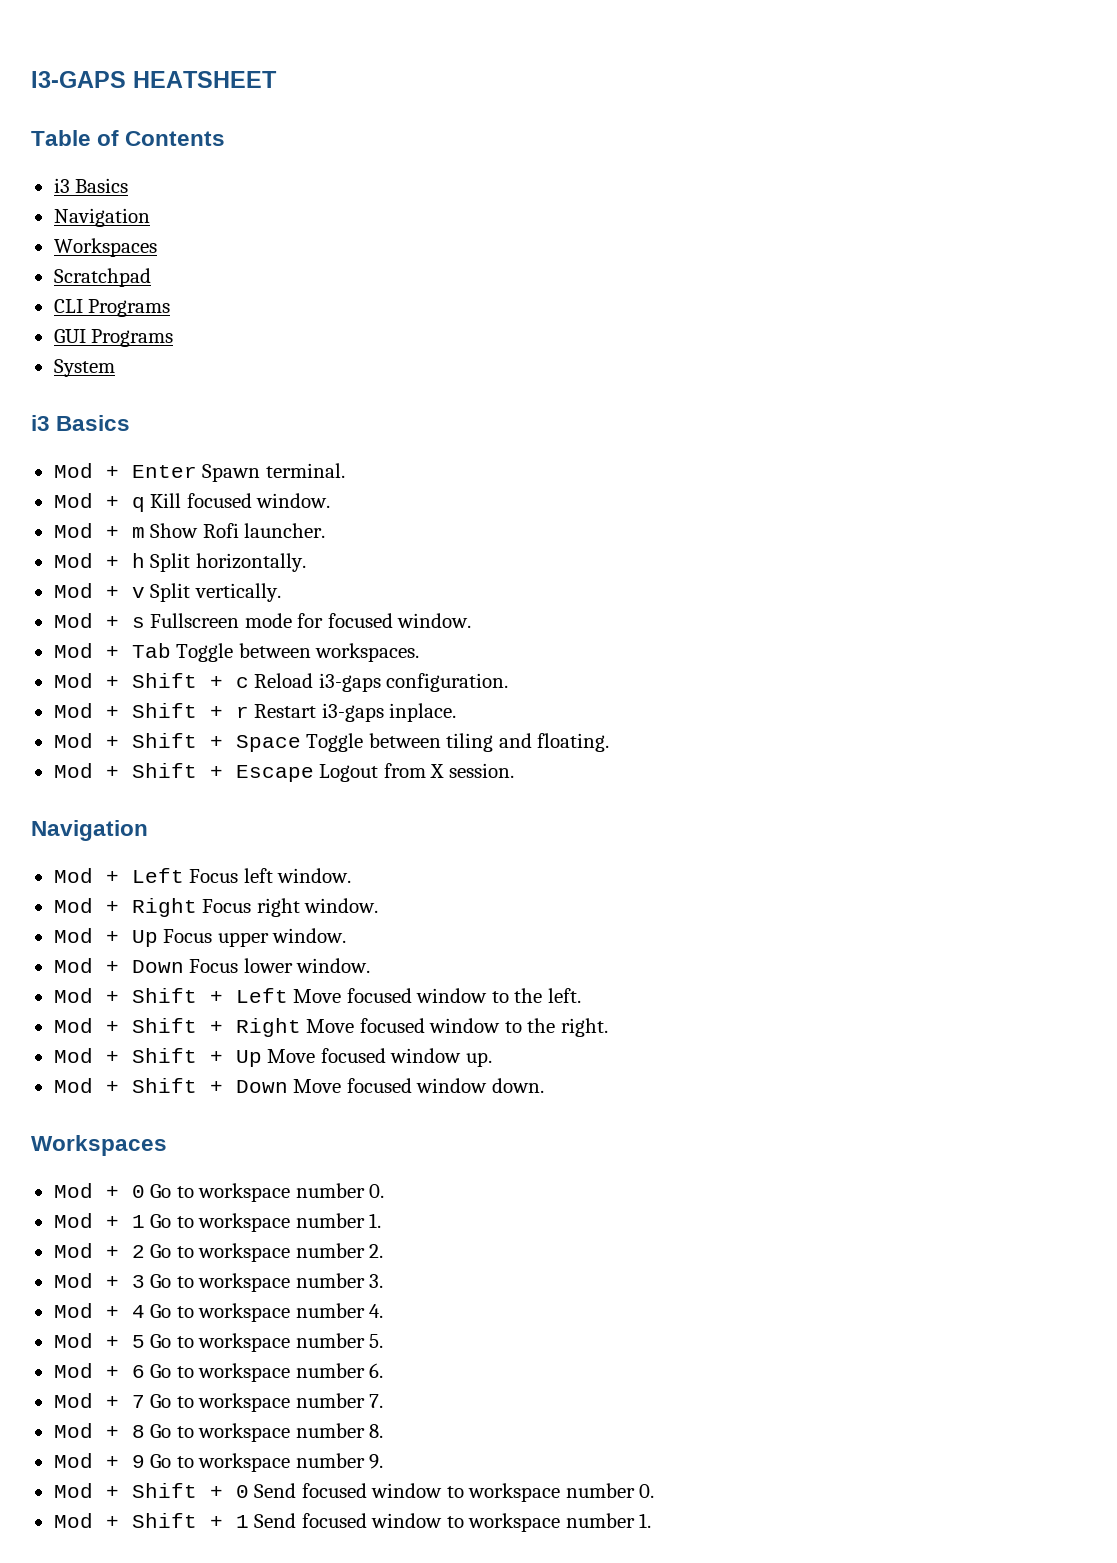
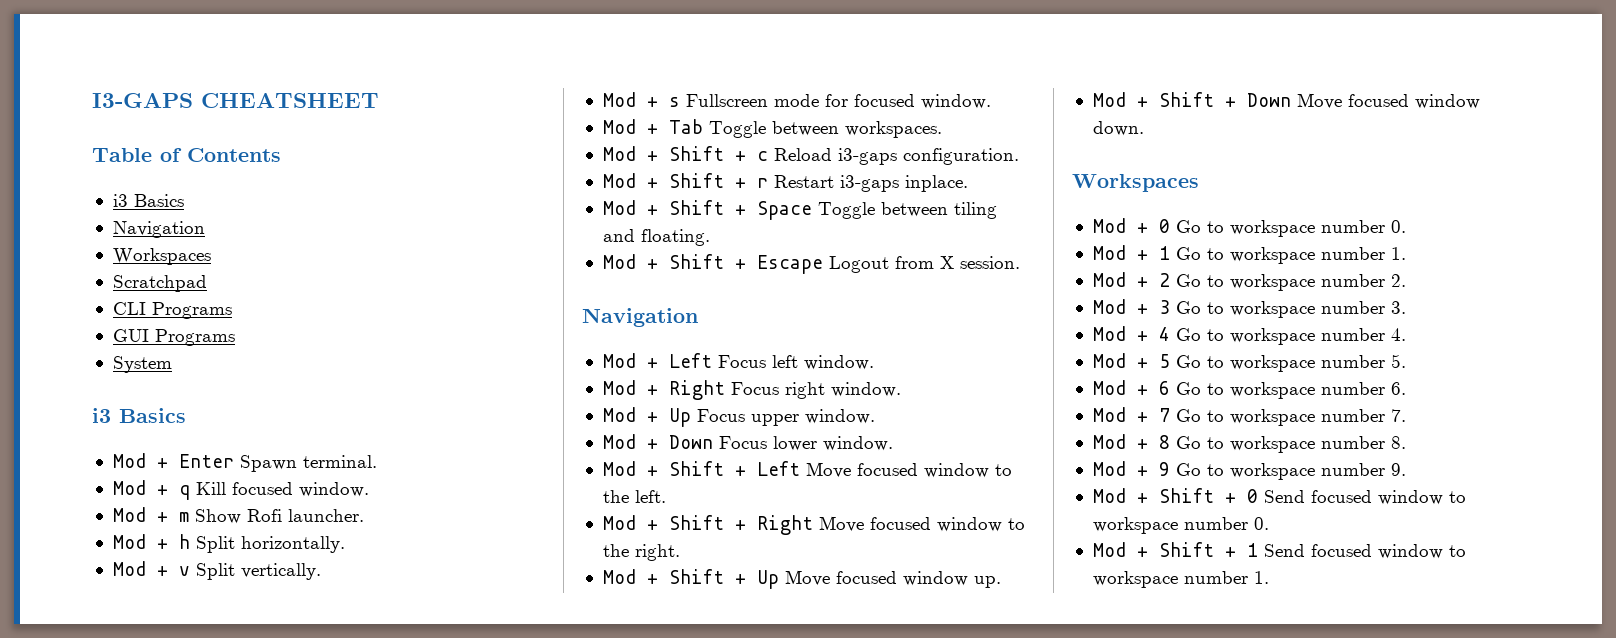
- I3-GAPS HEATSHEET
+ I3-GAPS CHEATSHEET

